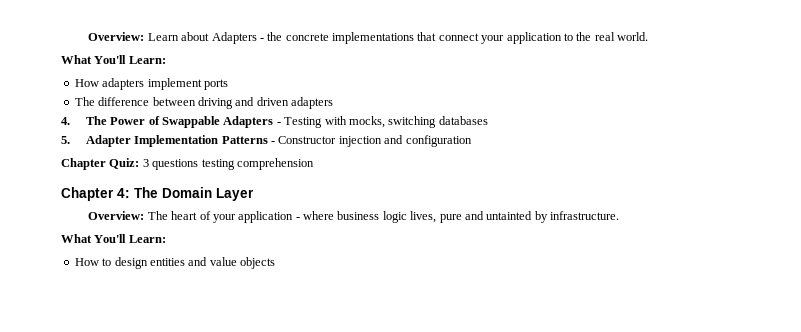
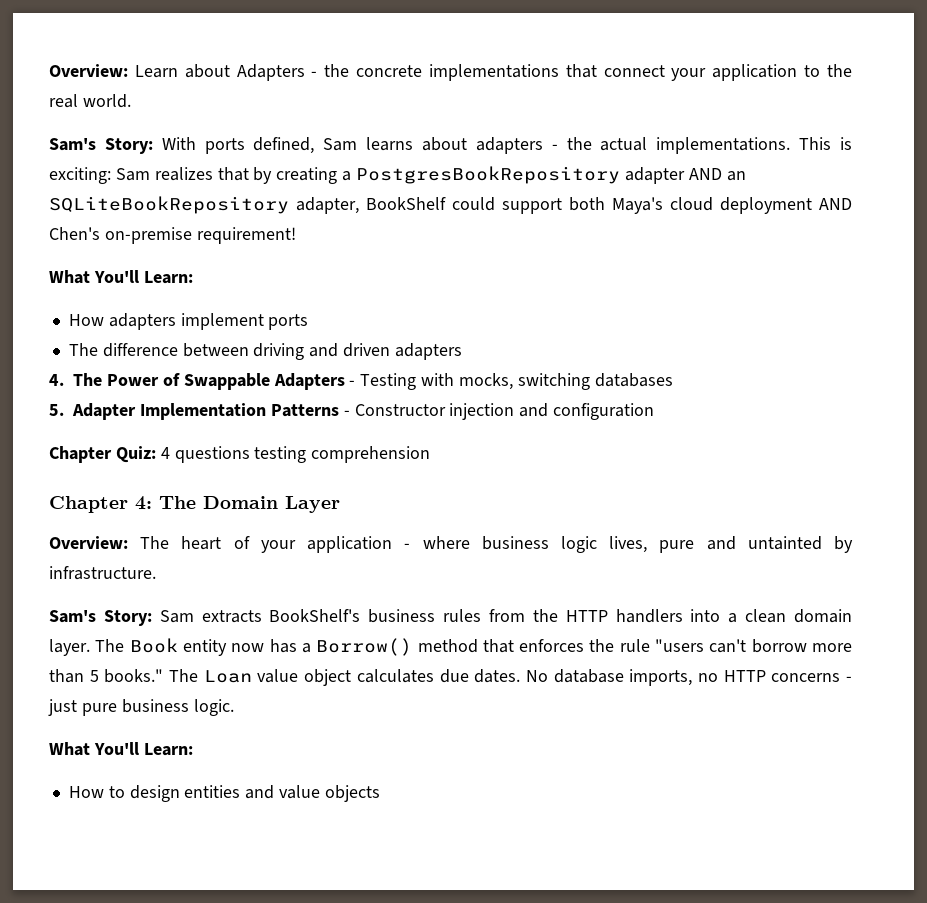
+ Sam's Story: With ports defined, Sam learns about adapters - the actual implementations. This is exciting: Sam realizes that by creating a PostgresBookRepository adapter AND an SQLiteBookRepository adapter, BookShelf could support both Maya's cloud deployment AND Chen's on-premise requirement!
- Chapter Quiz: 3 questions testing comprehension
+ Chapter Quiz: 4 questions testing comprehension
+ Sam's Story: Sam extracts BookShelf's business rules from the HTTP handlers into a clean domain layer. The Book entity now has a Borrow() method that enforces the rule "users can't borrow more than 5 books." The Loan value object calculates due dates. No database imports, no HTTP concerns - just pure business logic.

